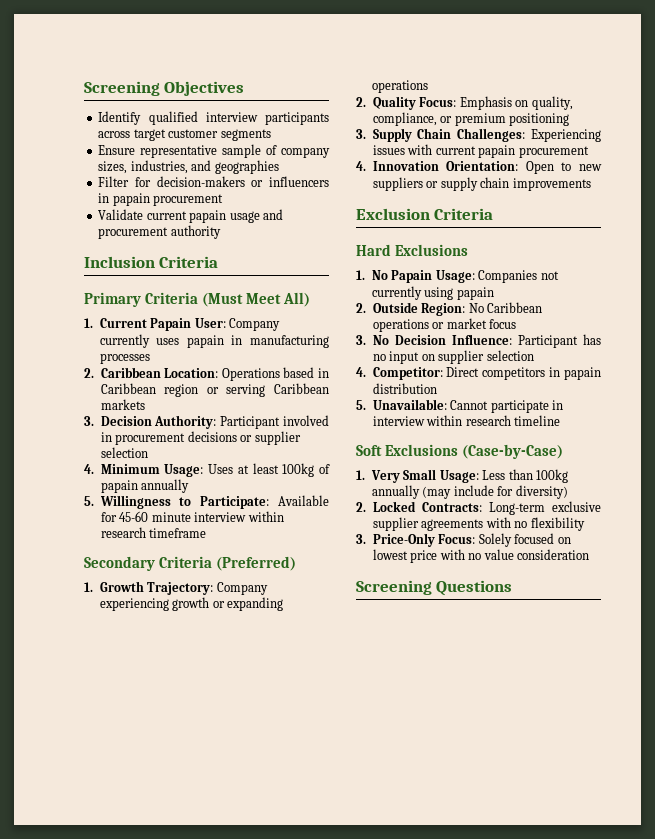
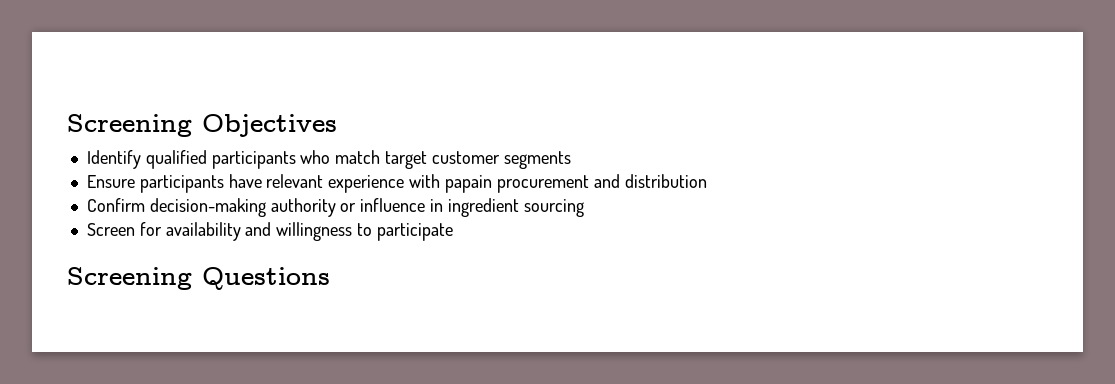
- Identify qualified interview participants across target customer segments
+ Identify qualified participants who match target customer segments
- Ensure representative sample of company sizes, industries, and geographies
- Filter for decision-makers or influencers in papain procurement
- Validate current papain usage and procurement authority
- Inclusion Criteria
- Primary Criteria (Must Meet All)
- 1. Current Papain User: Company currently uses papain in manufacturing processes
- 2. Caribbean Location: Operations based in Caribbean region or serving Caribbean markets
- 3. Decision Authority: Participant involved in procurement decisions or supplier selection
- 4. Minimum Usage: Uses at least 100kg of papain annually
- 5. Willingness to Participate: Available for 45-60 minute interview within research timeframe
- Secondary Criteria (Preferred)
- 1. Growth Trajectory: Company experiencing growth or expanding operations
- 2. Quality Focus: Emphasis on quality, compliance, or premium positioning
- 3. Supply Chain Challenges: Experiencing issues with current papain procurement
- 4. Innovation Orientation: Open to new suppliers or supply chain improvements
- Exclusion Criteria
- Hard Exclusions
- 1. No Papain Usage: Companies not currently using papain
- 2. Outside Region: No Caribbean operations or market focus
- 3. No Decision Influence: Participant has no input on supplier selection
- 4. Competitor: Direct competitors in papain distribution
- 5. Unavailable: Cannot participate in interview within research timeline
- Soft Exclusions (Case-by-Case)
- 1. Very Small Usage: Less than 100kg annually (may include for diversity)
- 2. Locked Contracts: Long-term exclusive supplier agreements with no flexibility
- 3. Price-Only Focus: Solely focused on lowest price with no value consideration
+ Ensure participants have relevant experience with papain procurement and distribution
+ Confirm decision-making authority or influence in ingredient sourcing
+ Screen for availability and willingness to participate

